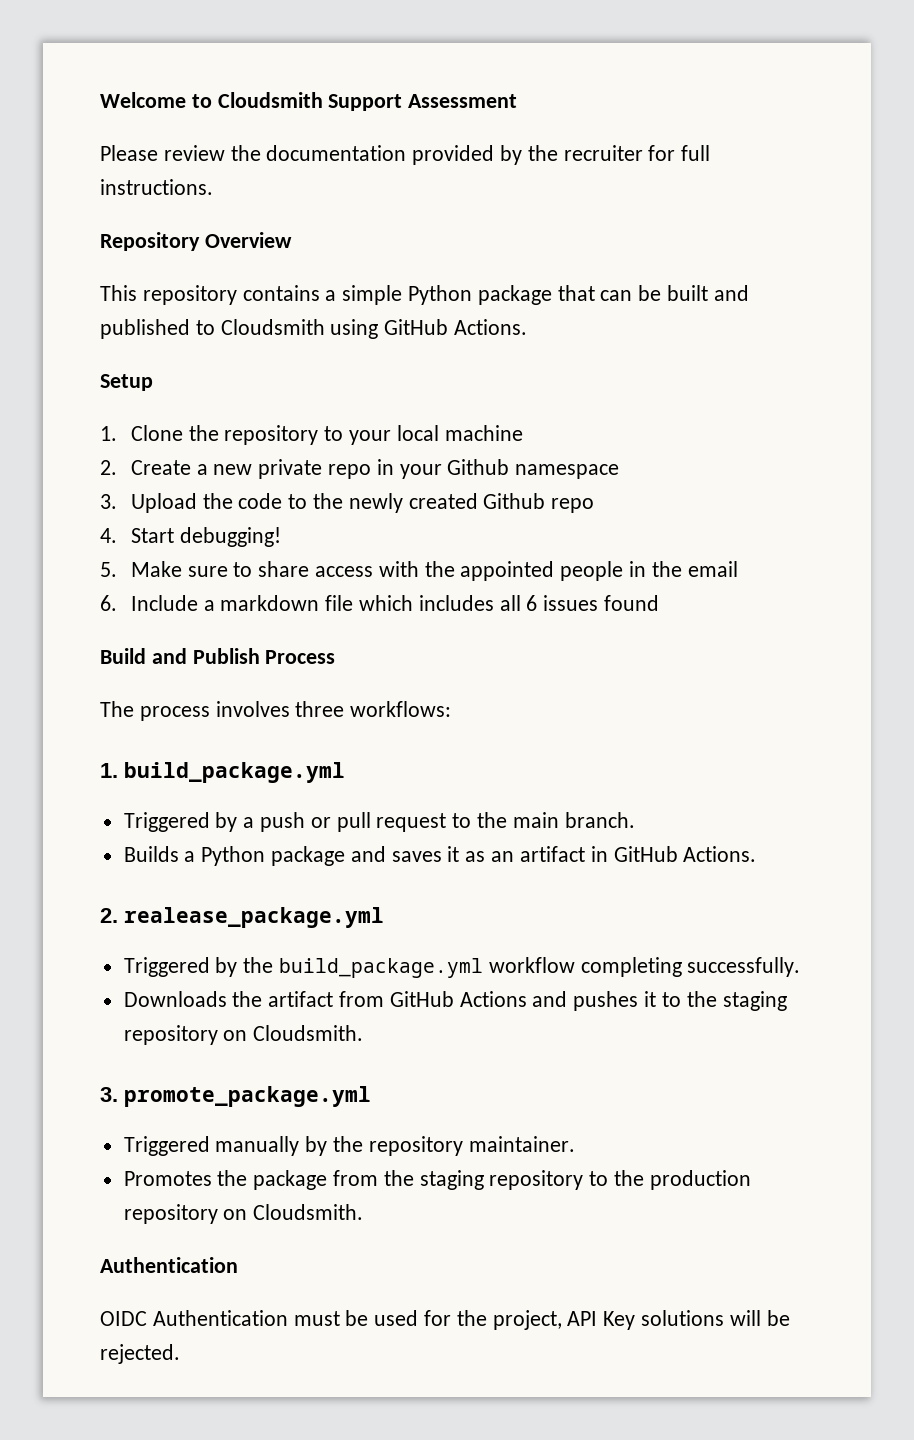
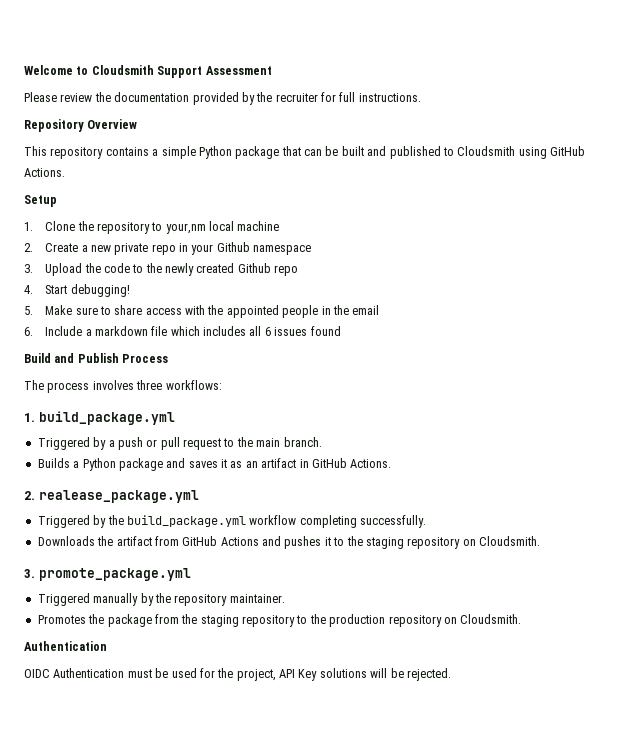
- 1. Clone the repository to your local machine
+ 1. Clone the repository to your,nm local machine

